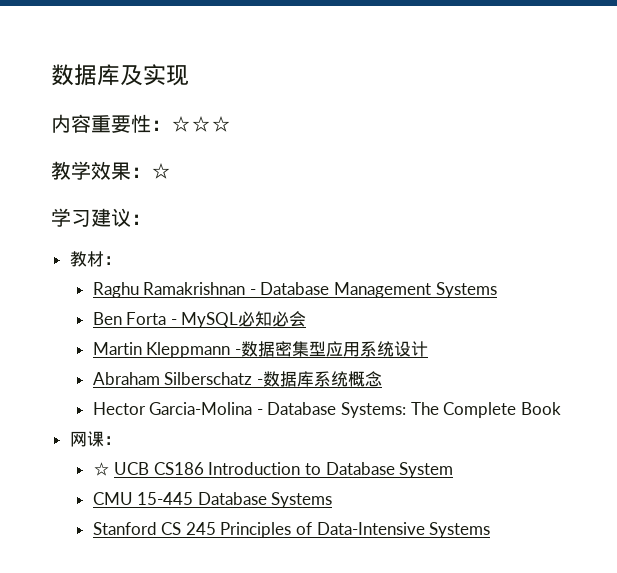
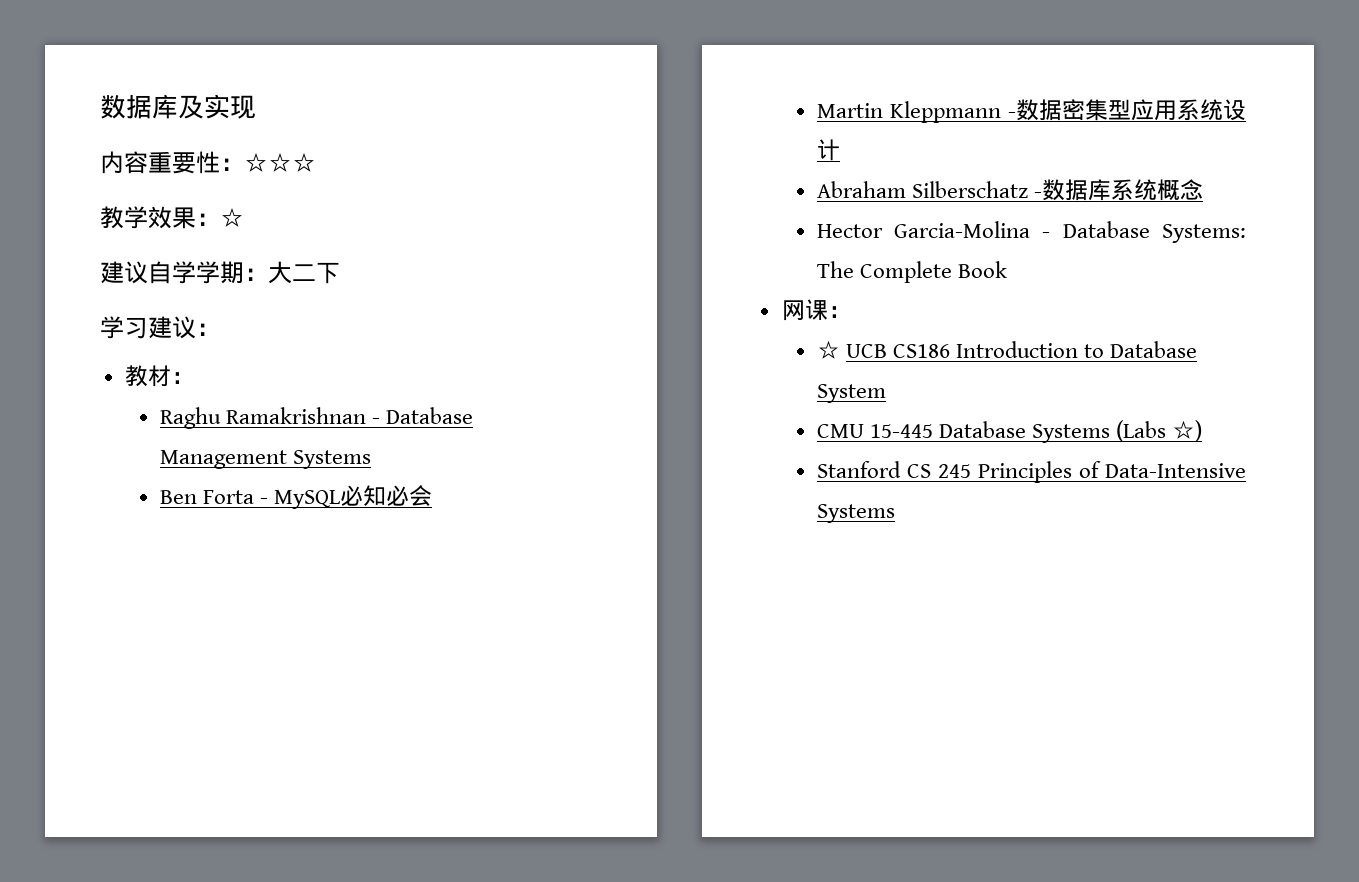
+ 建议自学学期：大二下
- CMU 15-445 Database Systems
+ CMU 15-445 Database Systems (Labs ☆)

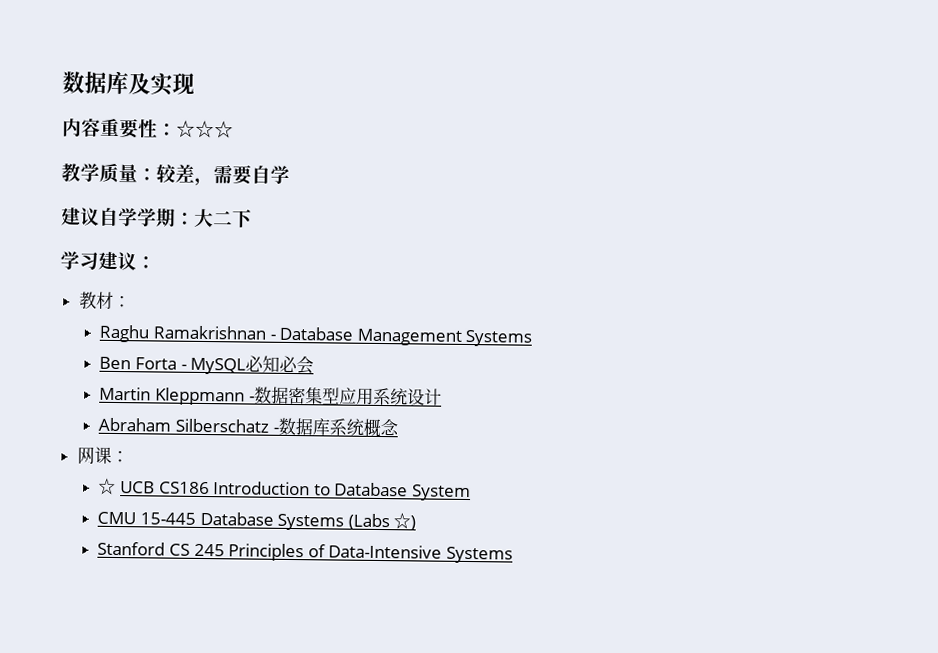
- 教学效果：☆
+ 教学质量：较差，需要自学
- Hector Garcia-Molina - Database Systems: The Complete Book

